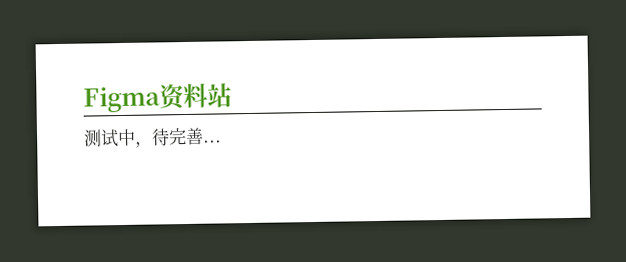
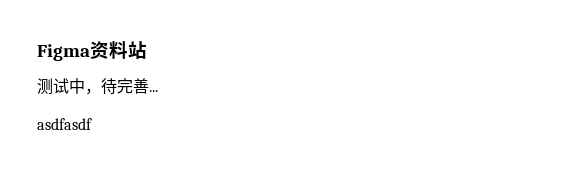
+ asdfasdf

